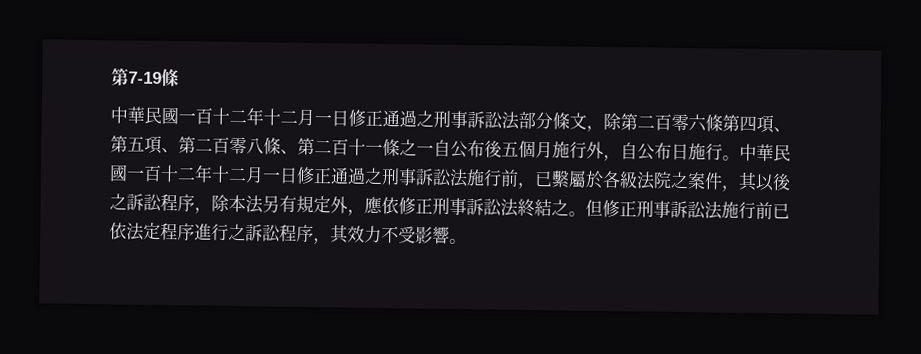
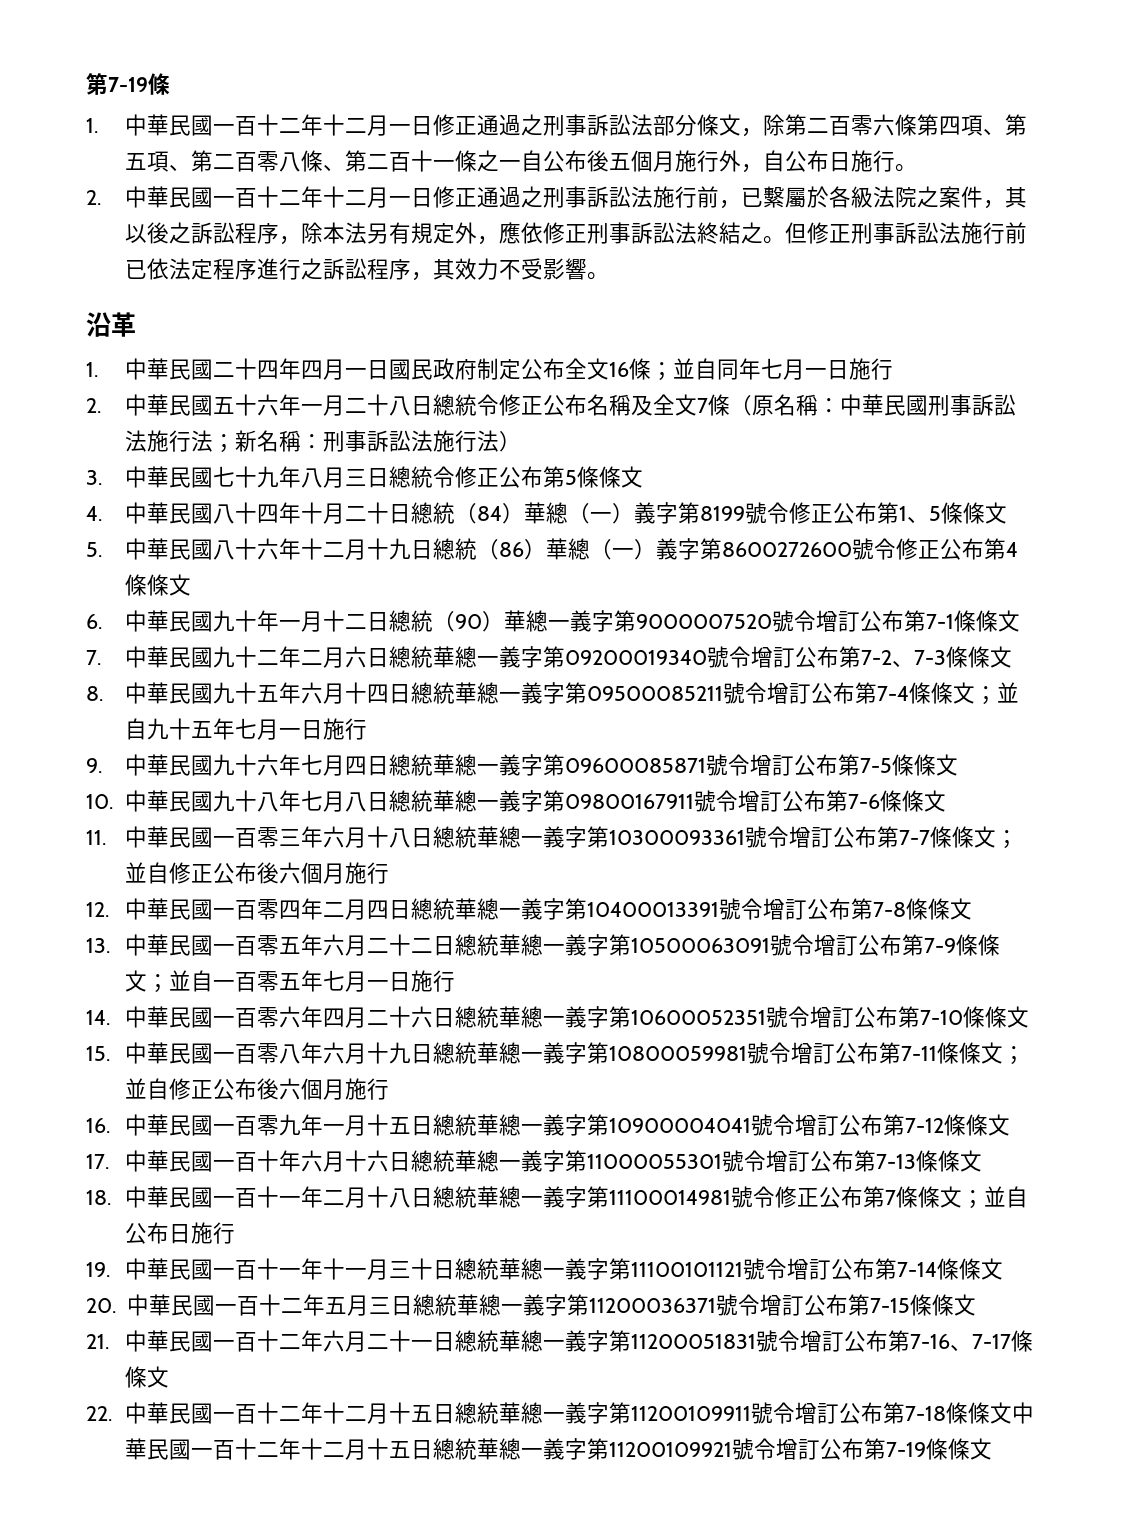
- 中華民國一百十二年十二月一日修正通過之刑事訴訟法部分條文，除第二百零六條第四項、第五項、第二百零八條、第二百十一條之一自公布後五個月施行外，自公布日施行。中華民國一百十二年十二月一日修正通過之刑事訴訟法施行前，已繫屬於各級法院之案件，其以後之訴訟程序，除本法另有規定外，應依修正刑事訴訟法終結之。
+ 1.中華民國一百十二年十二月一日修正通過之刑事訴訟法部分條文，除第二百零六條第四項、第五項、第二百零八條、第二百十一條之一自公布後五個月施行外，自公布日施行。
+ 2.中華民國一百十二年十二月一日修正通過之刑事訴訟法施行前，已繫屬於各級法院之案件，其以後之訴訟程序，除本法另有規定外，應依修正刑事訴訟法終結之。
+ 沿革
+ 1.中華民國二十四年四月一日國民政府制定公布全文16條；並自同年七月一日施行
+ 2.中華民國五十六年一月二十八日總統令修正公布名稱及全文7條（原名稱：中華民國刑事訴訟法施行法；新名稱：刑事訴訟法施行法）
+ 3.中華民國七十九年八月三日總統令修正公布第5條條文
+ 4.中華民國八十四年十月二十日總統（84）華總（一）義字第8199號令修正公布第1、5條條文
+ 5.中華民國八十六年十二月十九日總統（86）華總（一）義字第8600272600號令修正公布第4條條文
+ 6.中華民國九十年一月十二日總統（90）華總一義字第9000007520號令增訂公布第7-1條條文
+ 7.中華民國九十二年二月六日總統華總一義字第09200019340號令增訂公布第7-2、7-3條條文
+ 8.中華民國九十五年六月十四日總統華總一義字第09500085211號令增訂公布第7-4條條文；並自九十五年七月一日施行
+ 9.中華民國九十六年七月四日總統華總一義字第09600085871號令增訂公布第7-5條條文
+ 10.中華民國九十八年七月八日總統華總一義字第09800167911號令增訂公布第7-6條條文
+ 11.中華民國一百零三年六月十八日總統華總一義字第10300093361號令增訂公布第7-7條條文；並自修正公布後六個月施行
+ 12.中華民國一百零四年二月四日總統華總一義字第10400013391號令增訂公布第7-8條條文
+ 13.中華民國一百零五年六月二十二日總統華總一義字第10500063091號令增訂公布第7-9條條文；並自一百零五年七月一日施行
+ 14.中華民國一百零六年四月二十六日總統華總一義字第10600052351號令增訂公布第7-10條條文
+ 15.中華民國一百零八年六月十九日總統華總一義字第10800059981號令增訂公布第7-11條條文；並自修正公布後六個月施行
+ 16.中華民國一百零九年一月十五日總統華總一義字第10900004041號令增訂公布第7-12條條文
+ 17.中華民國一百十年六月十六日總統華總一義字第11000055301號令增訂公布第7-13條條文
+ 18.中華民國一百十一年二月十八日總統華總一義字第11100014981號令修正公布第7條條文；並自公布日施行
+ 19.中華民國一百十一年十一月三十日總統華總一義字第11100101121號令增訂公布第7-14條條文
+ 20.中華民國一百十二年五月三日總統華總一義字第11200036371號令增訂公布第7-15條條文
+ 21.中華民國一百十二年六月二十一日總統華總一義字第11200051831號令增訂公布第7-16、7-17條條文
+ 22.中華民國一百十二年十二月十五日總統華總一義字第11200109911號令增訂公布第7-18條條文中華民國一百十二年十二月十五日總統華總一義字第11200109921號令增訂公布第7-19條條文

